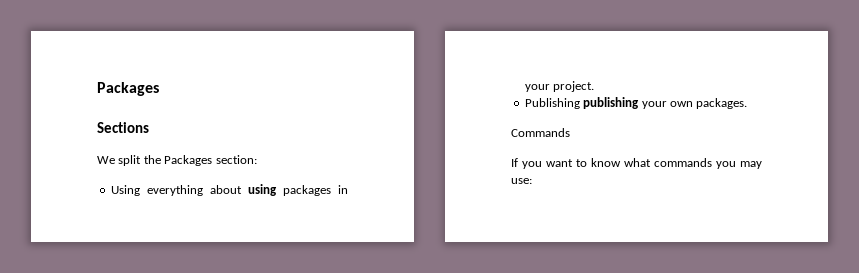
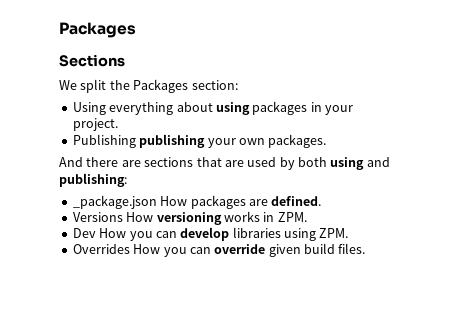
- Commands
- If you want to know what commands you may use:
+ And there are sections that are used by both using and publishing:
+ _package.json How packages are defined.
+ Versions How versioning works in ZPM.
+ Dev How you can develop libraries using ZPM.
+ Overrides How you can override given build files.

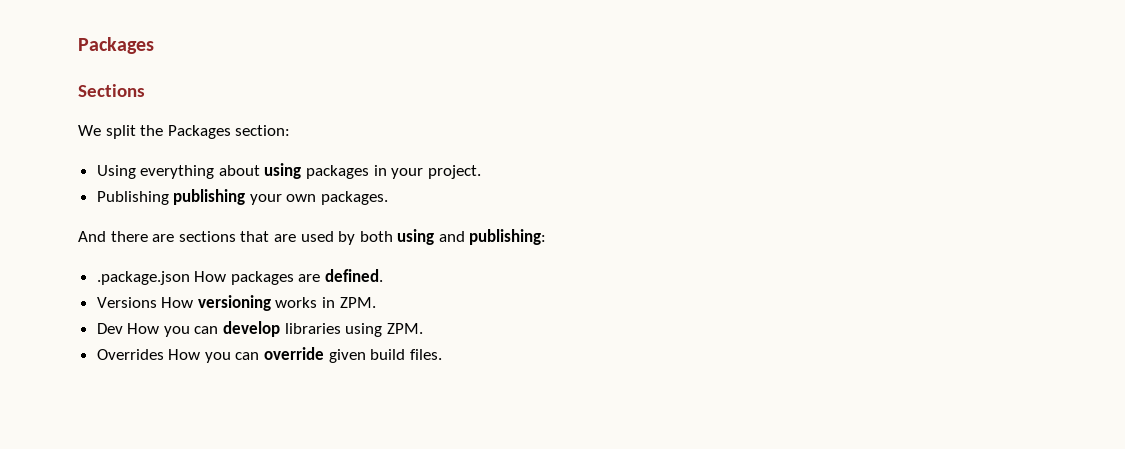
- _package.json How packages are defined.
+ .package.json How packages are defined.

